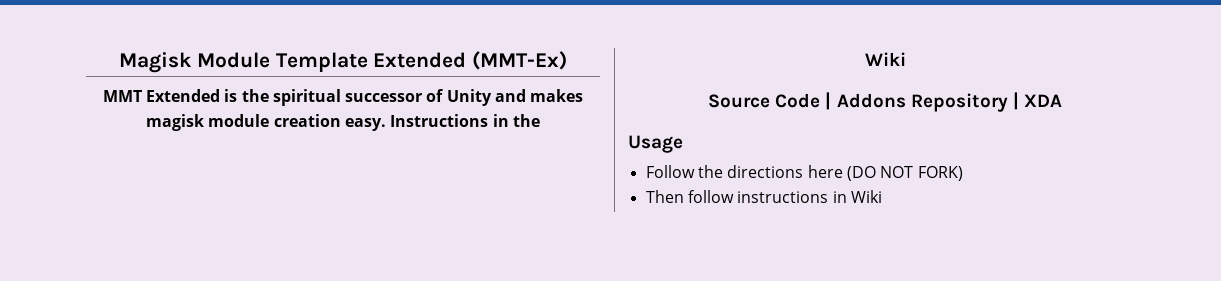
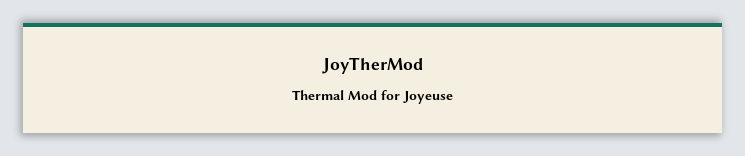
- Magisk Module Template Extended (MMT-Ex)
- MMT Extended is the spiritual successor of Unity and makes magisk module creation easy. Instructions in the
- Wiki
- Source Code | Addons Repository | XDA
- Usage
- Follow the directions here (DO NOT FORK)
- Then follow instructions in Wiki
+ JoyTherMod
+ Thermal Mod for Joyeuse

